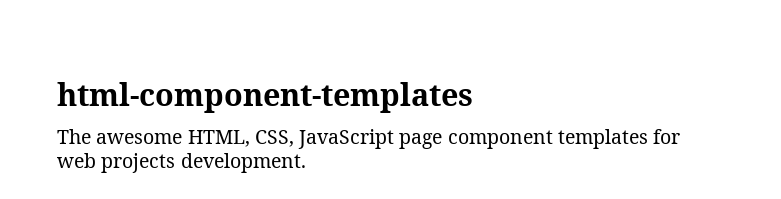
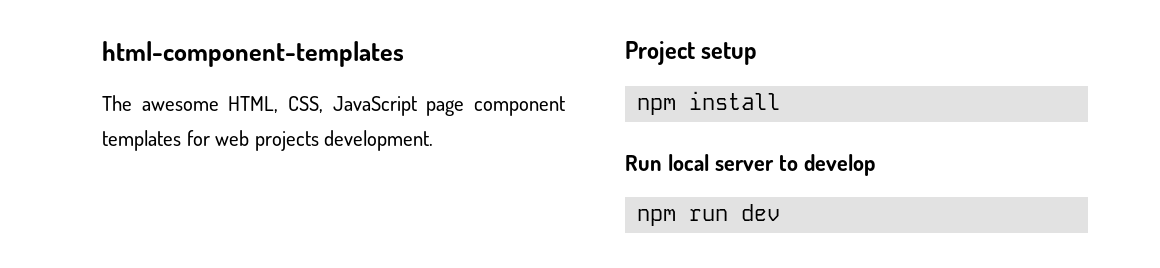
+ Project setup
+ npm install
+ Run local server to develop
+ npm run dev

